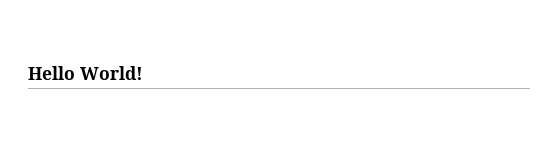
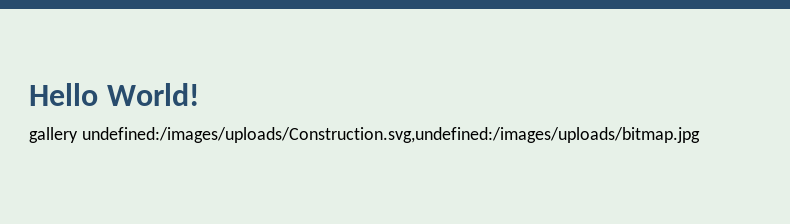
+ gallery undefined:/images/uploads/Construction.svg,undefined:/images/uploads/bitmap.jpg

